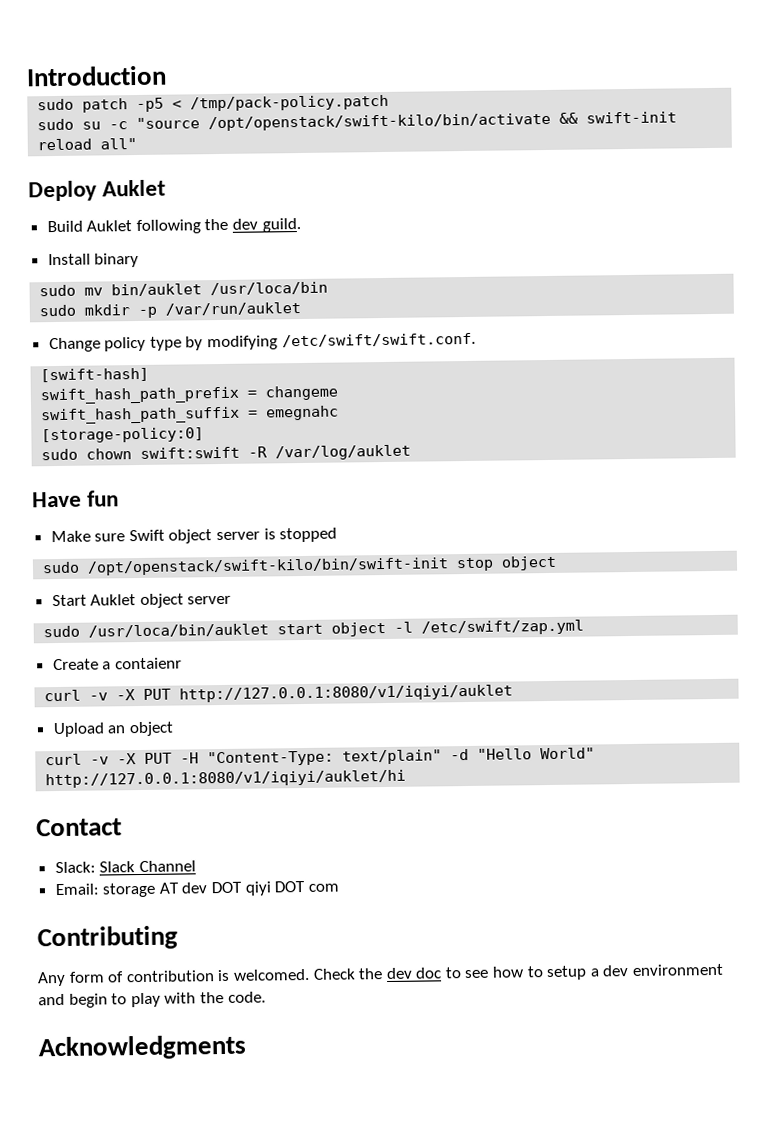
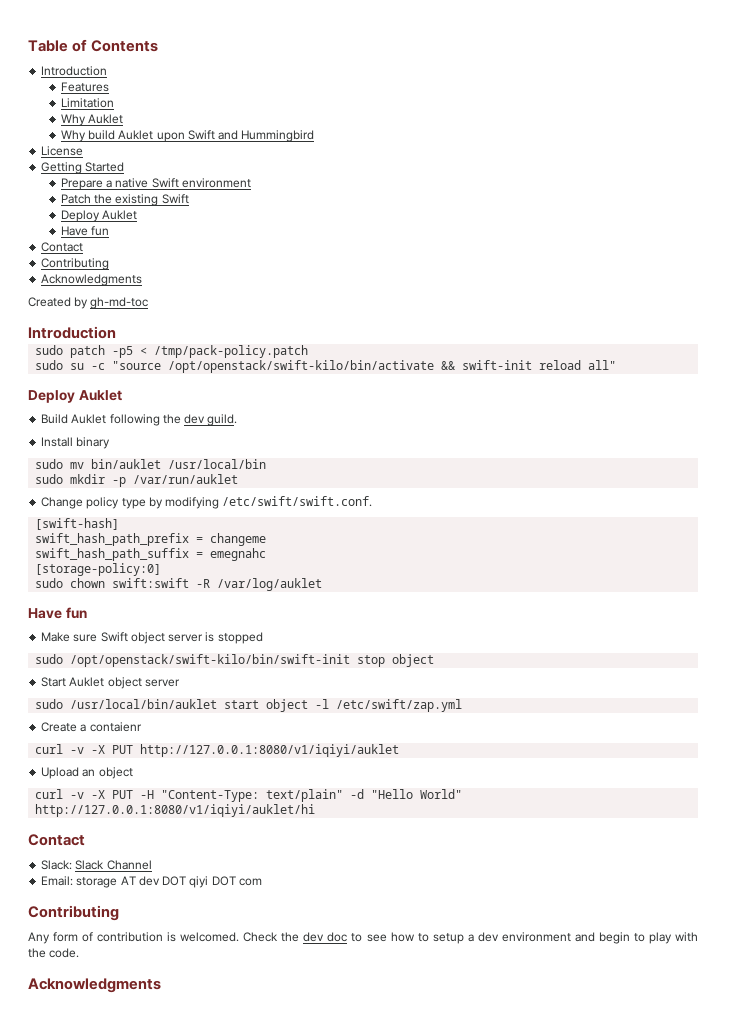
+ Table of Contents
+ Introduction
+ Features
+ Limitation
+ Why Auklet
+ Why build Auklet upon Swift and Hummingbird
+ License
+ Getting Started
+ Prepare a native Swift environment
+ Patch the existing Swift
+ Deploy Auklet
+ Have fun
+ Contact
+ Contributing
+ Acknowledgments
+ Created by gh-md-toc
- sudo mv bin/auklet /usr/loca/bin
+ sudo mv bin/auklet /usr/local/bin
- sudo /usr/loca/bin/auklet start object -l /etc/swift/zap.yml
+ sudo /usr/local/bin/auklet start object -l /etc/swift/zap.yml

